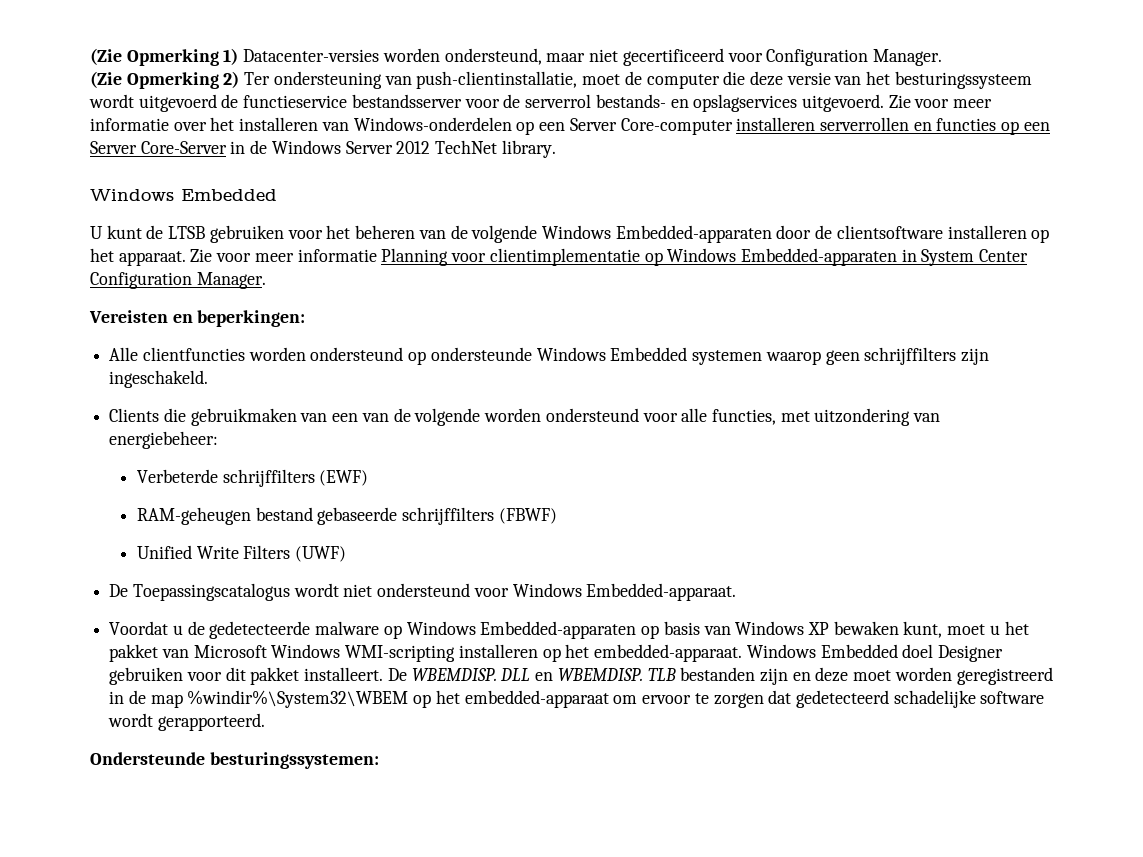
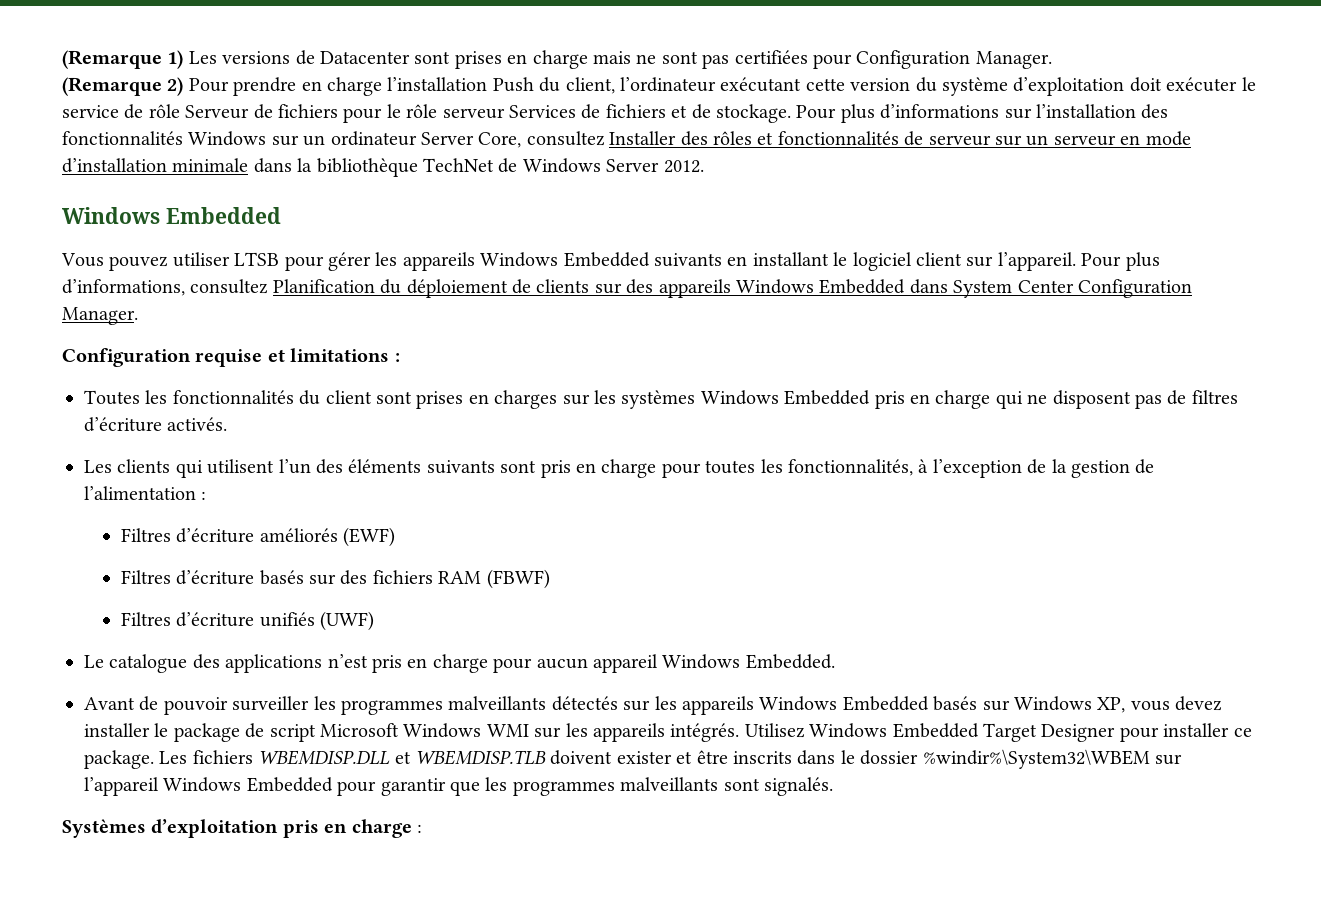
- (Zie Opmerking 1) Datacenter-versies worden ondersteund, maar niet gecertificeerd voor Configuration Manager.
- (Zie Opmerking 2) Ter ondersteuning van push-clientinstallatie, moet de computer die deze versie van het besturingssysteem wordt uitgevoerd de functieservice bestandsserver voor de serverrol bestands- en opslagservices uitgevoerd. Zie voor meer informatie over het installeren van Windows-onderdelen op een Server Core-computer installeren serverrollen en functies op een Server Core-Server in de Windows Server 2012 TechNet library.
+ (Remarque 1) Les versions de Datacenter sont prises en charge mais ne sont pas certifiées pour Configuration Manager.
+ (Remarque 2) Pour prendre en charge l’installation Push du client, l’ordinateur exécutant cette version du système d’exploitation doit exécuter le service de rôle Serveur de fichiers pour le rôle serveur Services de fichiers et de stockage. Pour plus d’informations sur l’installation des fonctionnalités Windows sur un ordinateur Server Core, consultez Installer des rôles et fonctionnalités de serveur sur un serveur en mode d’installation minimale dans la bibliothèque TechNet de Windows Server 2012.
  Windows Embedded
- U kunt de LTSB gebruiken voor het beheren van de volgende Windows Embedded-apparaten door de clientsoftware installeren op het apparaat. Zie voor meer informatie Planning voor clientimplementatie op Windows Embedded-apparaten in System Center Configuration Manager.
- Vereisten en beperkingen:
- Alle clientfuncties worden ondersteund op ondersteunde Windows Embedded systemen waarop geen schrijffilters zijn ingeschakeld.
- Clients die gebruikmaken van een van de volgende worden ondersteund voor alle functies, met uitzondering van energiebeheer:
- Verbeterde schrijffilters (EWF)
- RAM-geheugen bestand gebaseerde schrijffilters (FBWF)
- Unified Write Filters (UWF)
- De Toepassingscatalogus wordt niet ondersteund voor Windows Embedded-apparaat.
- Voordat u de gedetecteerde malware op Windows Embedded-apparaten op basis van Windows XP bewaken kunt, moet u het pakket van Microsoft Windows WMI-scripting installeren op het embedded-apparaat. Windows Embedded doel Designer gebruiken voor dit pakket installeert. De WBEMDISP. DLL en WBEMDISP. TLB bestanden zijn en deze moet worden geregistreerd in de map %windir%\System32\WBEM op het embedded-apparaat om ervoor te zorgen dat gedetecteerd schadelijke software wordt gerapporteerd.
- Ondersteunde besturingssystemen:
+ Vous pouvez utiliser LTSB pour gérer les appareils Windows Embedded suivants en installant le logiciel client sur l’appareil. Pour plus d’informations, consultez Planification du déploiement de clients sur des appareils Windows Embedded dans System Center Configuration Manager.
+ Configuration requise et limitations :
+ Toutes les fonctionnalités du client sont prises en charges sur les systèmes Windows Embedded pris en charge qui ne disposent pas de filtres d’écriture activés.
+ Les clients qui utilisent l’un des éléments suivants sont pris en charge pour toutes les fonctionnalités, à l’exception de la gestion de l’alimentation :
+ Filtres d’écriture améliorés (EWF)
+ Filtres d’écriture basés sur des fichiers RAM (FBWF)
+ Filtres d’écriture unifiés (UWF)
+ Le catalogue des applications n’est pris en charge pour aucun appareil Windows Embedded.
+ Avant de pouvoir surveiller les programmes malveillants détectés sur les appareils Windows Embedded basés sur Windows XP, vous devez installer le package de script Microsoft Windows WMI sur les appareils intégrés. Utilisez Windows Embedded Target Designer pour installer ce package. Les fichiers WBEMDISP.DLL et WBEMDISP.TLB doivent exister et être inscrits dans le dossier %windir%\System32\WBEM sur l’appareil Windows Embedded pour garantir que les programmes malveillants sont signalés.
+ Systèmes d’exploitation pris en charge :

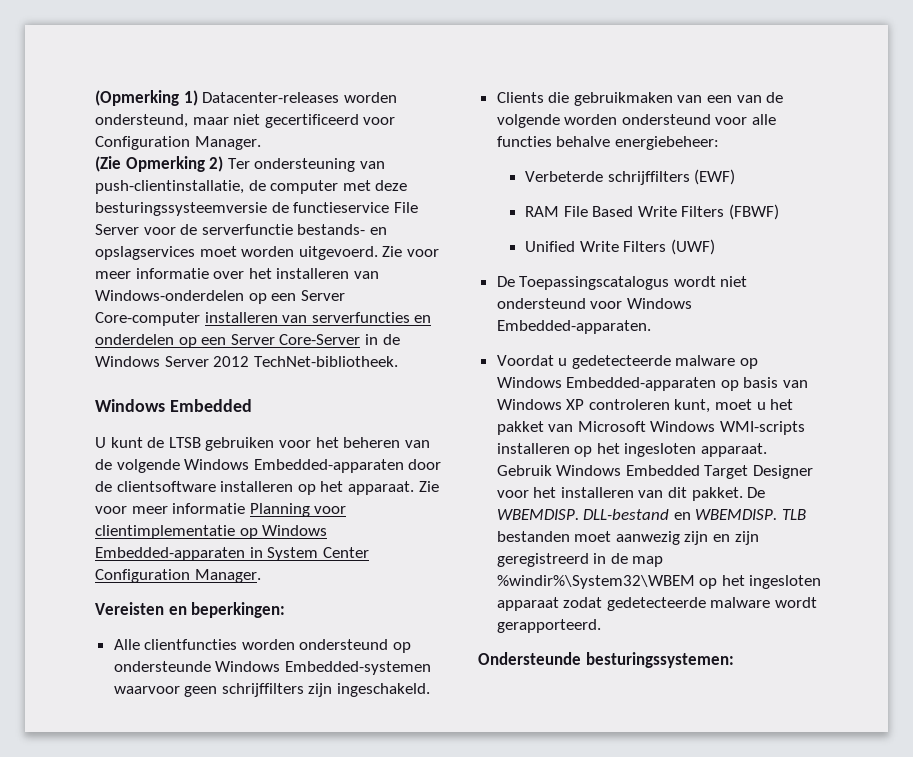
- (Remarque 1) Les versions de Datacenter sont prises en charge mais ne sont pas certifiées pour Configuration Manager.
- (Remarque 2) Pour prendre en charge l’installation Push du client, l’ordinateur exécutant cette version du système d’exploitation doit exécuter le service de rôle Serveur de fichiers pour le rôle serveur Services de fichiers et de stockage. Pour plus d’informations sur l’installation des fonctionnalités Windows sur un ordinateur Server Core, consultez Installer des rôles et fonctionnalités de serveur sur un serveur en mode d’installation minimale dans la bibliothèque TechNet de Windows Server 2012.
+ (Opmerking 1) Datacenter-releases worden ondersteund, maar niet gecertificeerd voor Configuration Manager.
+ (Zie Opmerking 2) Ter ondersteuning van push-clientinstallatie, de computer met deze besturingssysteemversie de functieservice File Server voor de serverfunctie bestands- en opslagservices moet worden uitgevoerd. Zie voor meer informatie over het installeren van Windows-onderdelen op een Server Core-computer installeren van serverfuncties en onderdelen op een Server Core-Server in de Windows Server 2012 TechNet-bibliotheek.
- Vous pouvez utiliser LTSB pour gérer les appareils Windows Embedded suivants en installant le logiciel client sur l’appareil. Pour plus d’informations, consultez Planification du déploiement de clients sur des appareils Windows Embedded dans System Center Configuration Manager.
- Configuration requise et limitations :
- Toutes les fonctionnalités du client sont prises en charges sur les systèmes Windows Embedded pris en charge qui ne disposent pas de filtres d’écriture activés.
- Les clients qui utilisent l’un des éléments suivants sont pris en charge pour toutes les fonctionnalités, à l’exception de la gestion de l’alimentation :
- Filtres d’écriture améliorés (EWF)
- Filtres d’écriture basés sur des fichiers RAM (FBWF)
- Filtres d’écriture unifiés (UWF)
- Le catalogue des applications n’est pris en charge pour aucun appareil Windows Embedded.
- Avant de pouvoir surveiller les programmes malveillants détectés sur les appareils Windows Embedded basés sur Windows XP, vous devez installer le package de script Microsoft Windows WMI sur les appareils intégrés. Utilisez Windows Embedded Target Designer pour installer ce package. Les fichiers WBEMDISP.DLL et WBEMDISP.TLB doivent exister et être inscrits dans le dossier %windir%\System32\WBEM sur l’appareil Windows Embedded pour garantir que les programmes malveillants sont signalés.
- Systèmes d’exploitation pris en charge :
+ U kunt de LTSB gebruiken voor het beheren van de volgende Windows Embedded-apparaten door de clientsoftware installeren op het apparaat. Zie voor meer informatie Planning voor clientimplementatie op Windows Embedded-apparaten in System Center Configuration Manager.
+ Vereisten en beperkingen:
+ Alle clientfuncties worden ondersteund op ondersteunde Windows Embedded-systemen waarvoor geen schrijffilters zijn ingeschakeld.
+ Clients die gebruikmaken van een van de volgende worden ondersteund voor alle functies behalve energiebeheer:
+ Verbeterde schrijffilters (EWF)
+ RAM File Based Write Filters (FBWF)
+ Unified Write Filters (UWF)
+ De Toepassingscatalogus wordt niet ondersteund voor Windows Embedded-apparaten.
+ Voordat u gedetecteerde malware op Windows Embedded-apparaten op basis van Windows XP controleren kunt, moet u het pakket van Microsoft Windows WMI-scripts installeren op het ingesloten apparaat. Gebruik Windows Embedded Target Designer voor het installeren van dit pakket. De WBEMDISP. DLL-bestand en WBEMDISP. TLB bestanden moet aanwezig zijn en zijn geregistreerd in de map %windir%\System32\WBEM op het ingesloten apparaat zodat gedetecteerde malware wordt gerapporteerd.
+ Ondersteunde besturingssystemen:

